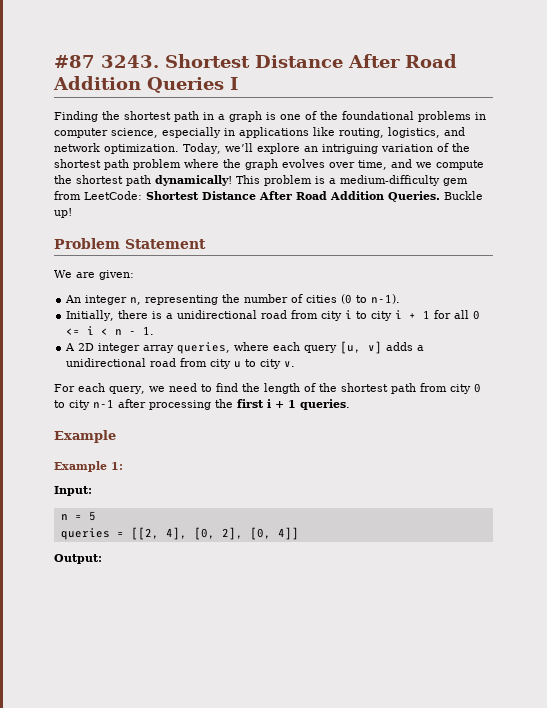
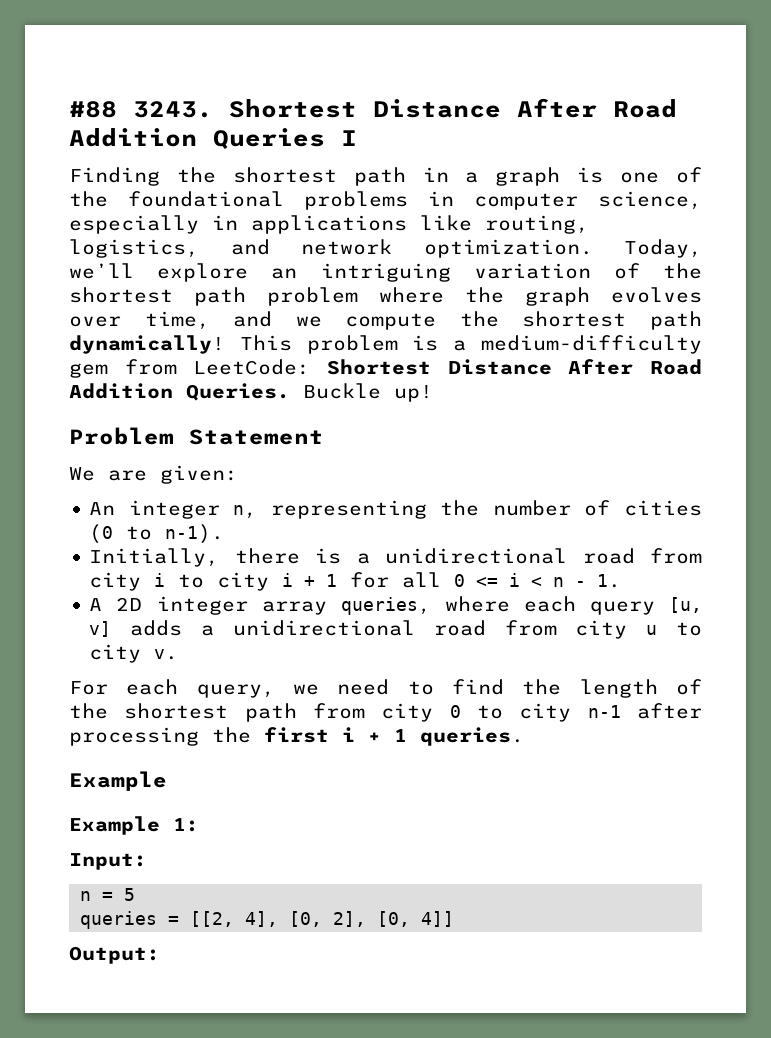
- #87 3243.
+ #88 3243.

